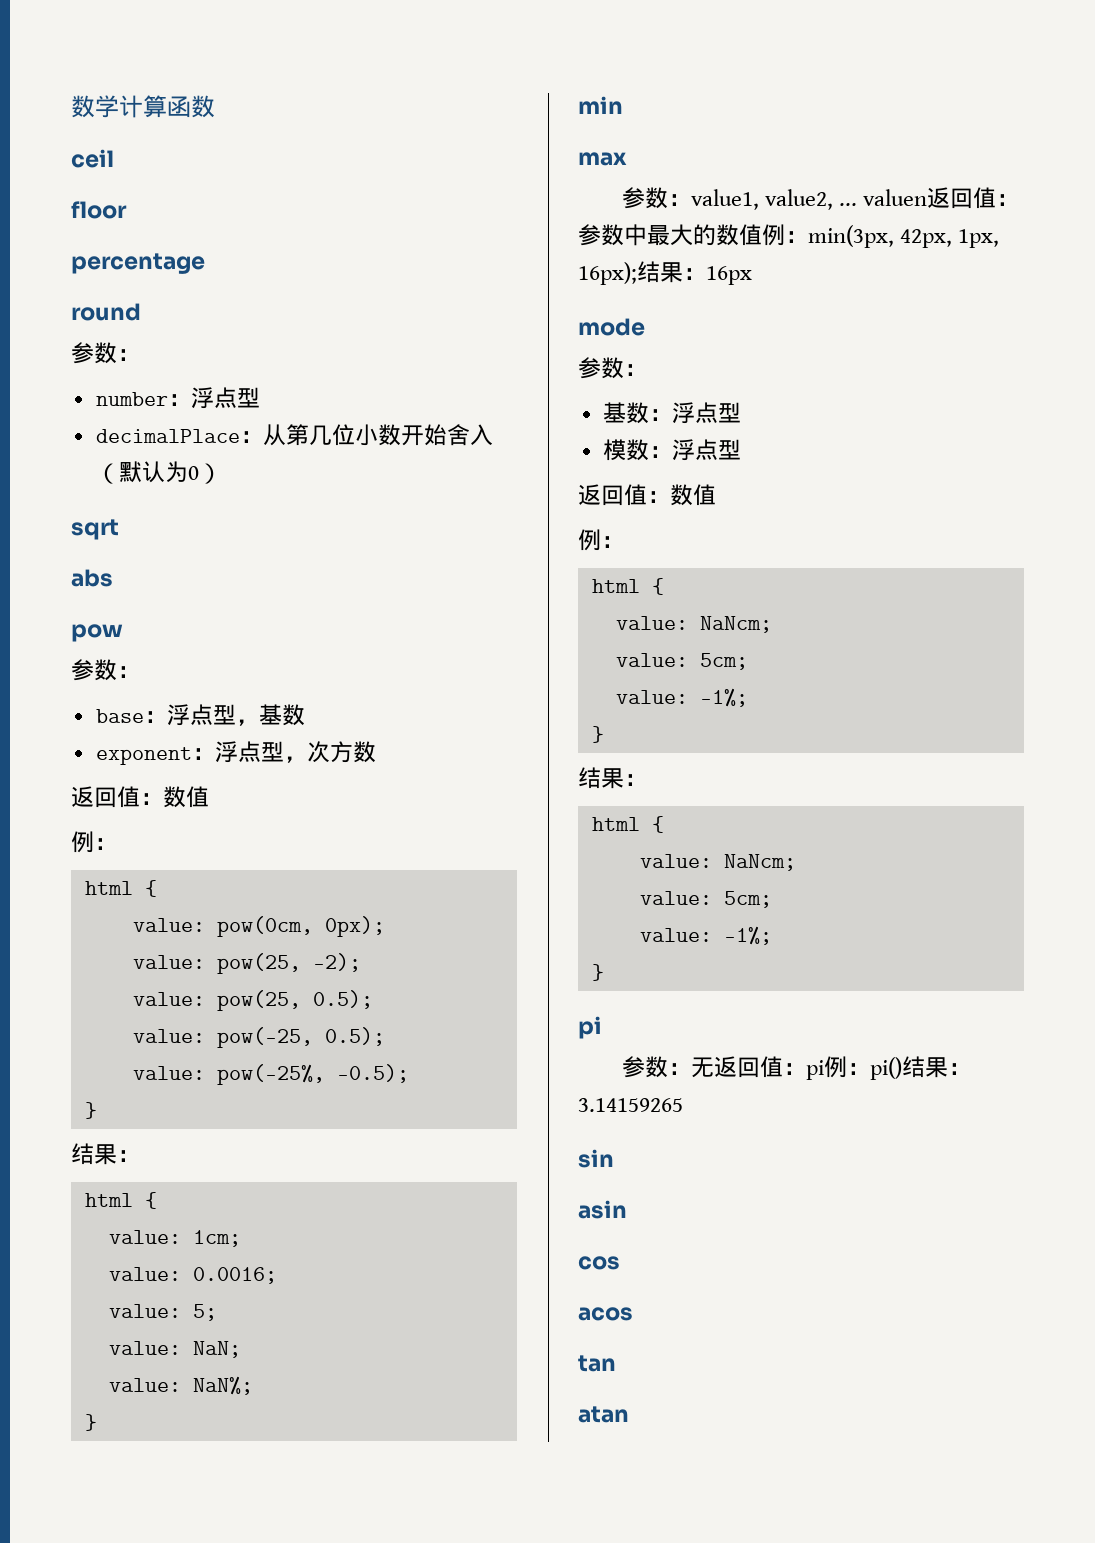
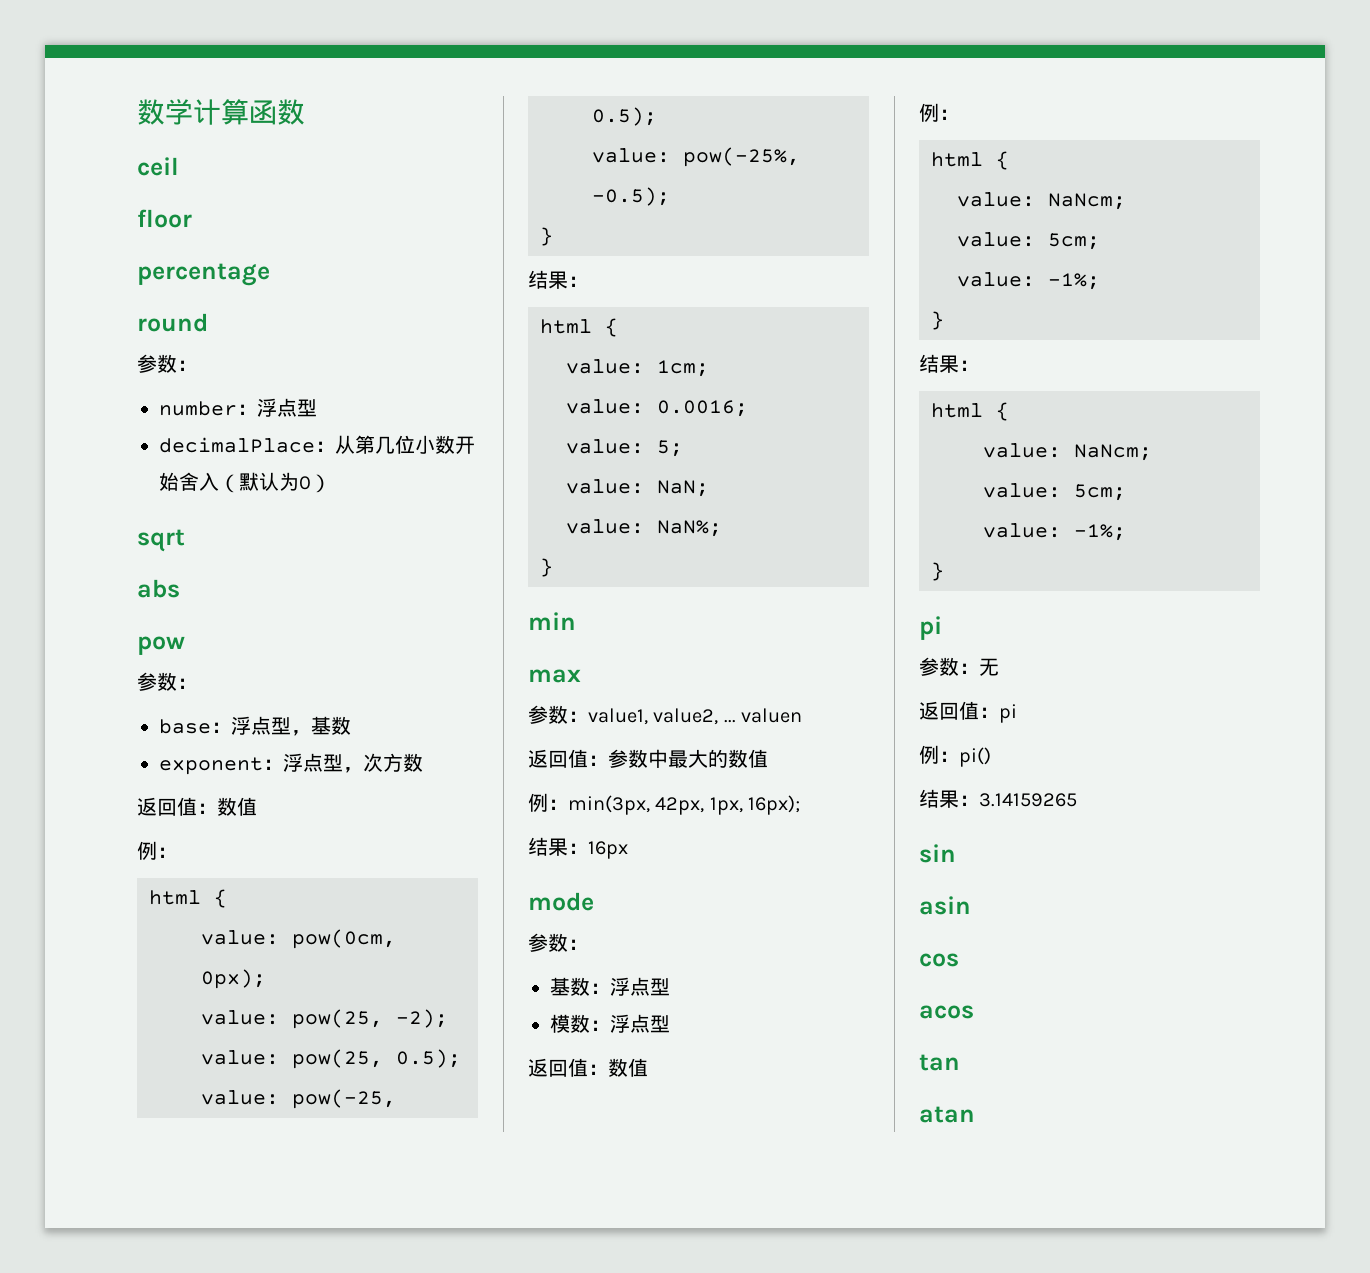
- 参数：value1, value2, ... valuen返回值：参数中最大的数值例：min(3px, 42px, 1px, 16px);结果：16px
+ 参数：value1, value2, ... valuen
+ 返回值：参数中最大的数值
+ 例：min(3px, 42px, 1px, 16px);
+ 结果：16px
- 参数：无返回值：pi例：pi()结果：3.14159265
+ 参数：无
+ 返回值：pi
+ 例：pi()
+ 结果：3.14159265

